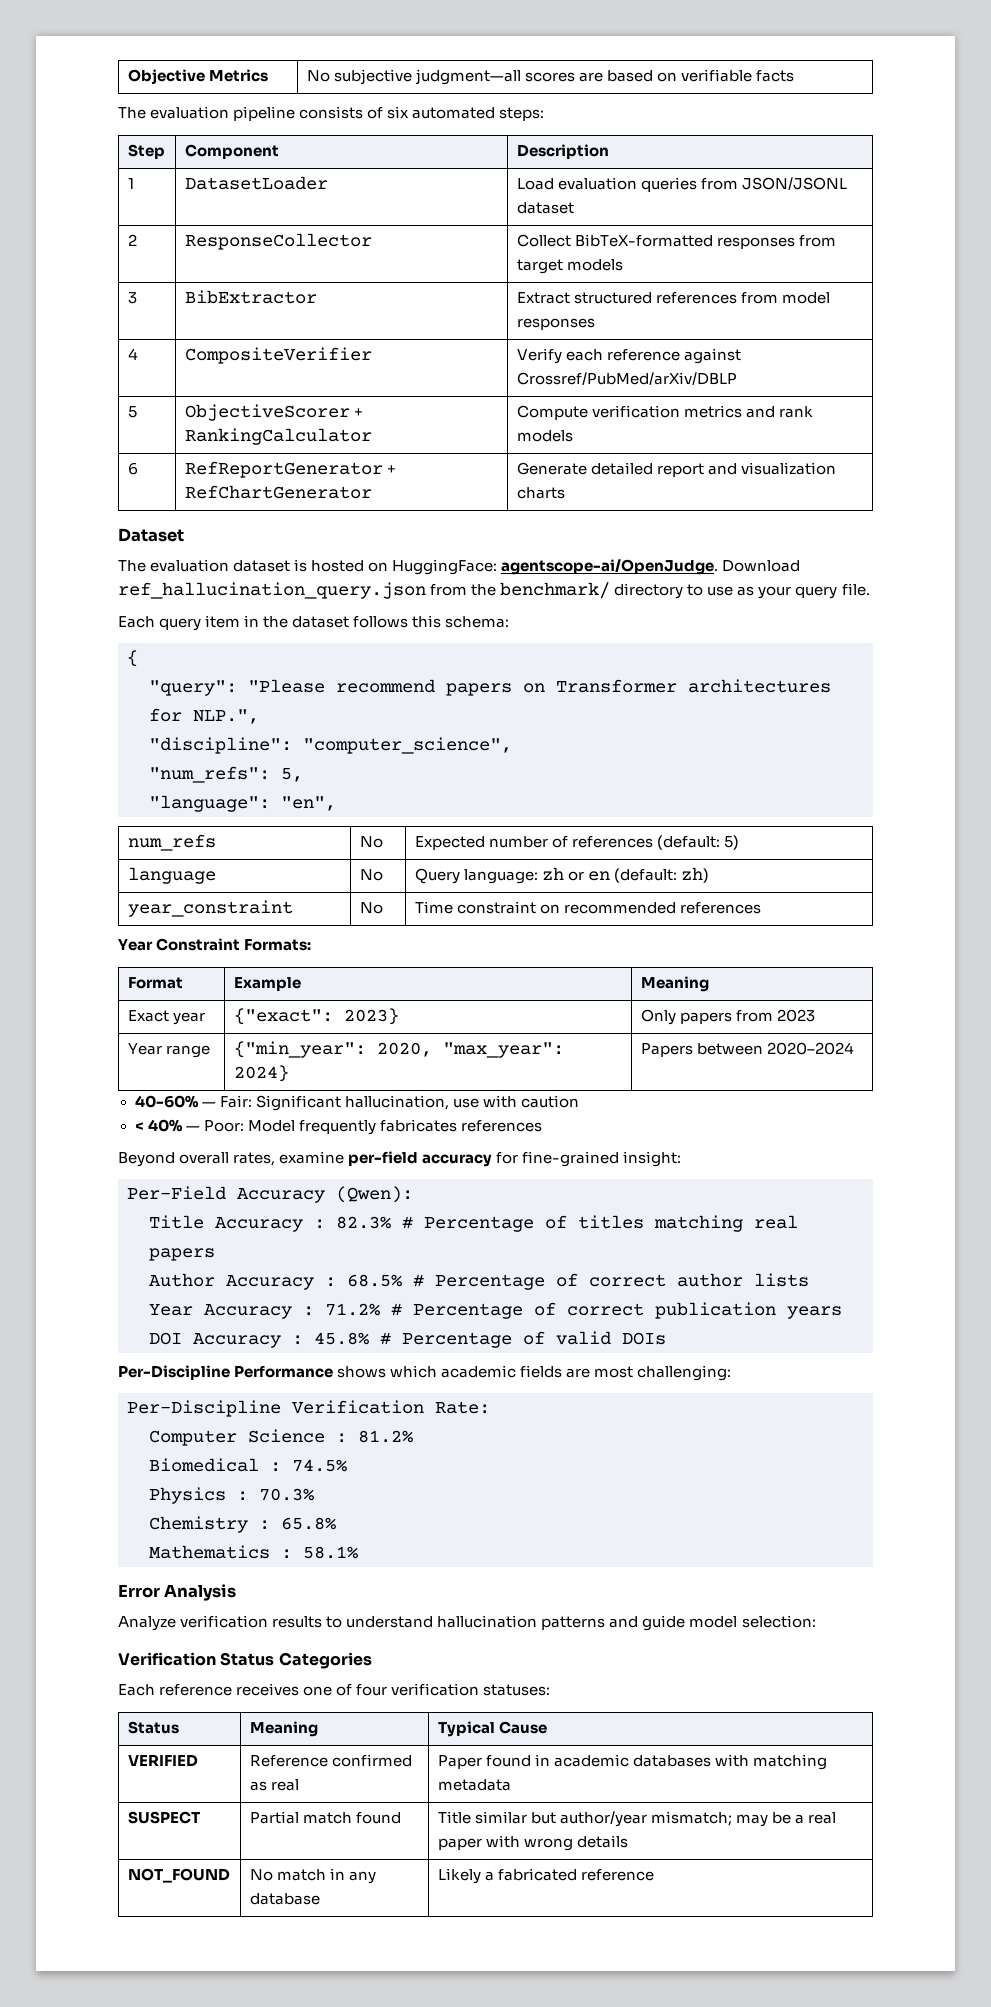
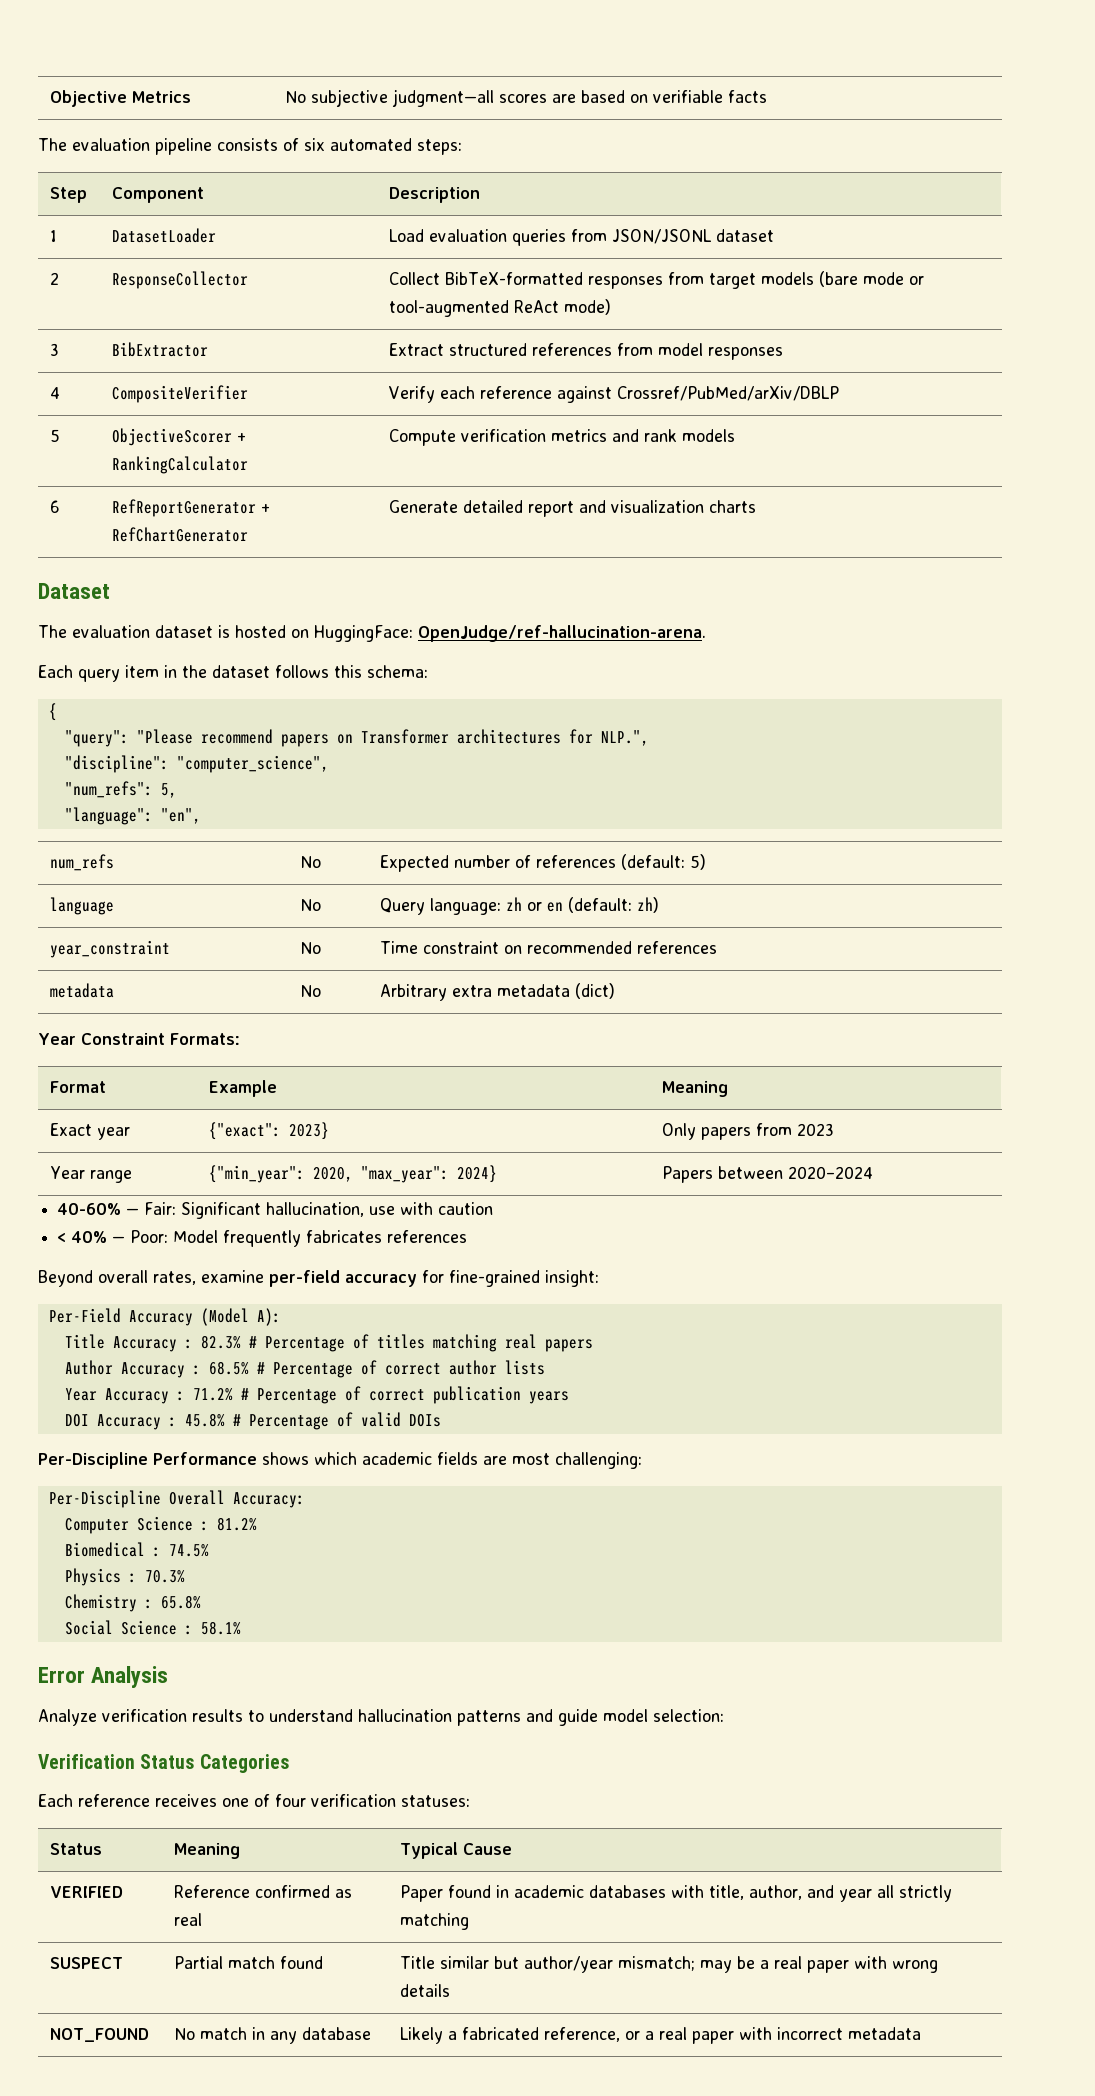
- 2 | ResponseCollector | Collect BibTeX-formatted responses from target models
+ 2 | ResponseCollector | Collect BibTeX-formatted responses from target models (bare mode or tool-augmented ReAct mode)
- The evaluation dataset is hosted on HuggingFace: agentscope-ai/OpenJudge. Download ref_hallucination_query.json from the benchmark/ directory to use as your query file.
+ The evaluation dataset is hosted on HuggingFace: OpenJudge/ref-hallucination-arena.
+ metadata | No | Arbitrary extra metadata (dict)
- Per-Field Accuracy (Qwen):
+ Per-Field Accuracy (Model A):
- Per-Discipline Verification Rate:
+ Per-Discipline Overall Accuracy:
- Mathematics : 58.1%
+ Social Science : 58.1%
- VERIFIED | Reference confirmed as real | Paper found in academic databases with matching metadata
+ VERIFIED | Reference confirmed as real | Paper found in academic databases with title, author, and year all strictly matching
- NOT_FOUND | No match in any database | Likely a fabricated reference
+ NOT_FOUND | No match in any database | Likely a fabricated reference, or a real paper with incorrect metadata

